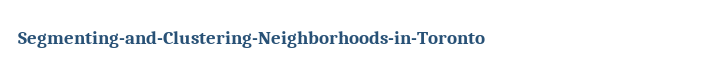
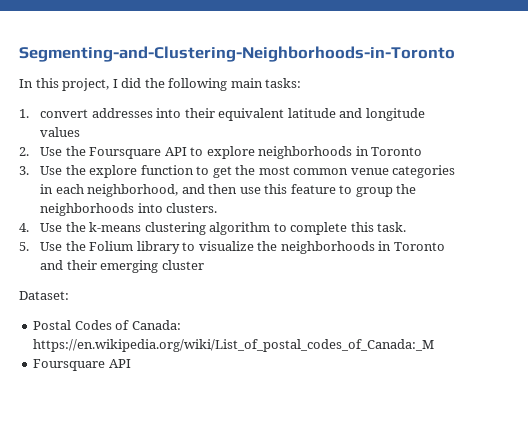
+ In this project, I did the following main tasks:
+ 1. convert addresses into their equivalent latitude and longitude values
+ 2. Use the Foursquare API to explore neighborhoods in Toronto
+ 3. Use the explore function to get the most common venue categories in each neighborhood, and then use this feature to group the neighborhoods into clusters.
+ 4. Use the k-means clustering algorithm to complete this task.
+ 5. Use the Folium library to visualize the neighborhoods in Toronto and their emerging cluster
+ Dataset:
+ Postal Codes of Canada: https://en.wikipedia.org/wiki/List_of_postal_codes_of_Canada:_M
+ Foursquare API

